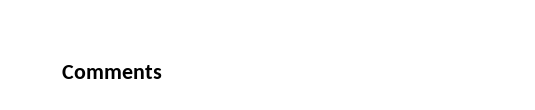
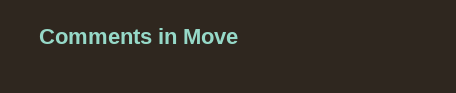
- Comments
+ Comments in Move

